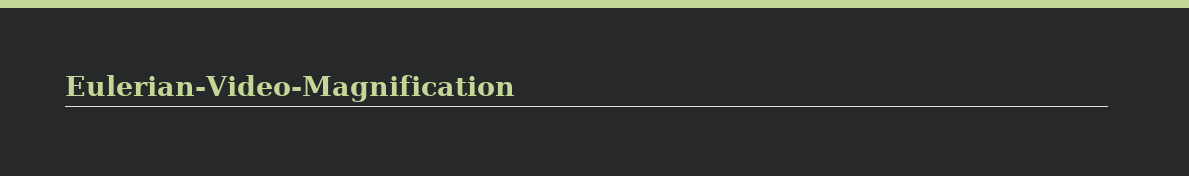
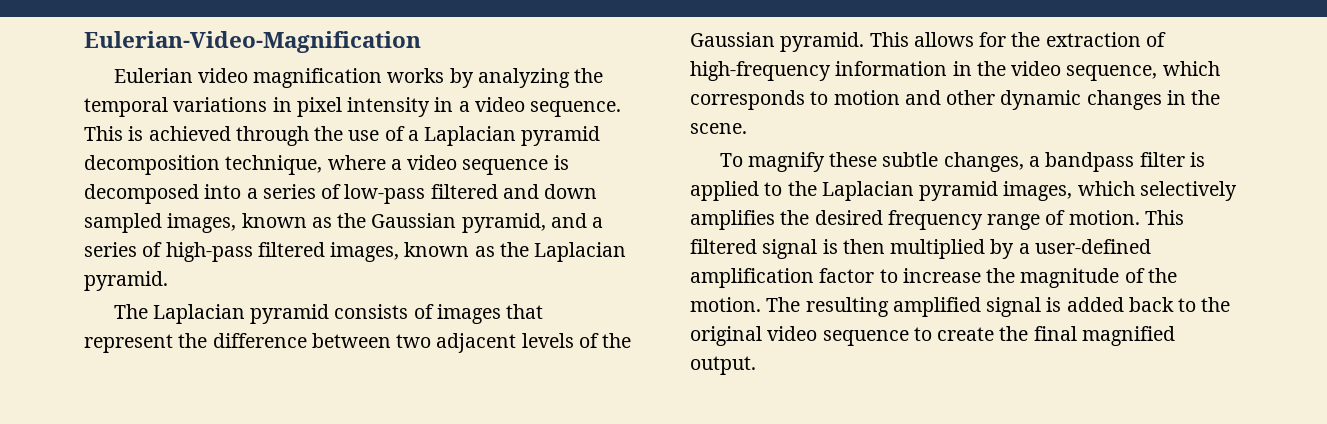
+ Eulerian video magnification works by analyzing the temporal variations in pixel intensity in a video sequence. This is achieved through the use of a Laplacian pyramid decomposition technique, where a video sequence is decomposed into a series of low-pass filtered and down sampled images, known as the Gaussian pyramid, and a series of high-pass filtered images, known as the Laplacian pyramid.
+ The Laplacian pyramid consists of images that represent the difference between two adjacent levels of the Gaussian pyramid. This allows for the extraction of high-frequency information in the video sequence, which corresponds to motion and other dynamic changes in the scene.
+ To magnify these subtle changes, a bandpass filter is applied to the Laplacian pyramid images, which selectively amplifies the desired frequency range of motion. This filtered signal is then multiplied by a user-defined amplification factor to increase the magnitude of the motion. The resulting amplified signal is added back to the original video sequence to create the final magnified output.

